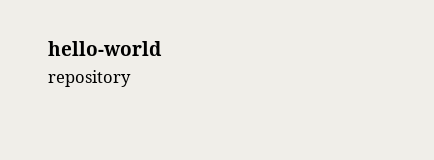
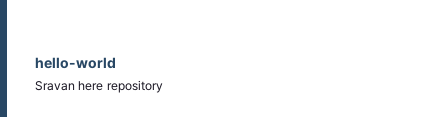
- repository
+ Sravan here repository

